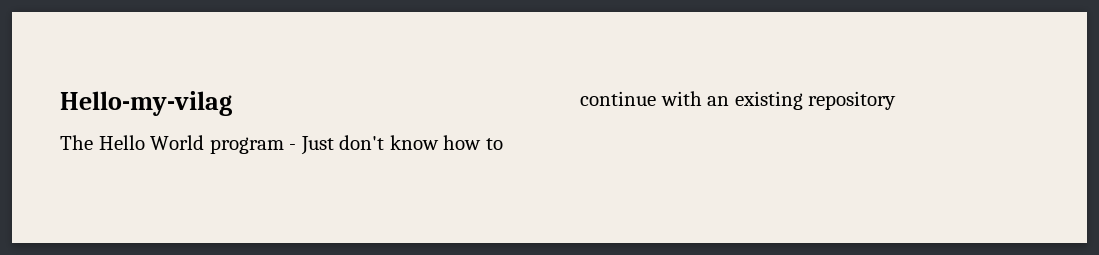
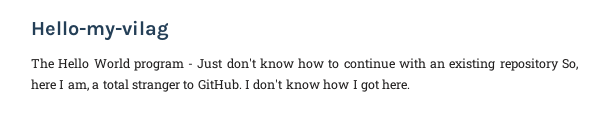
- The Hello World program - Just don't know how to continue with an existing repository
+ The Hello World program - Just don't know how to continue with an existing repository So, here I am, a total stranger to GitHub. I don't know how I got here.

